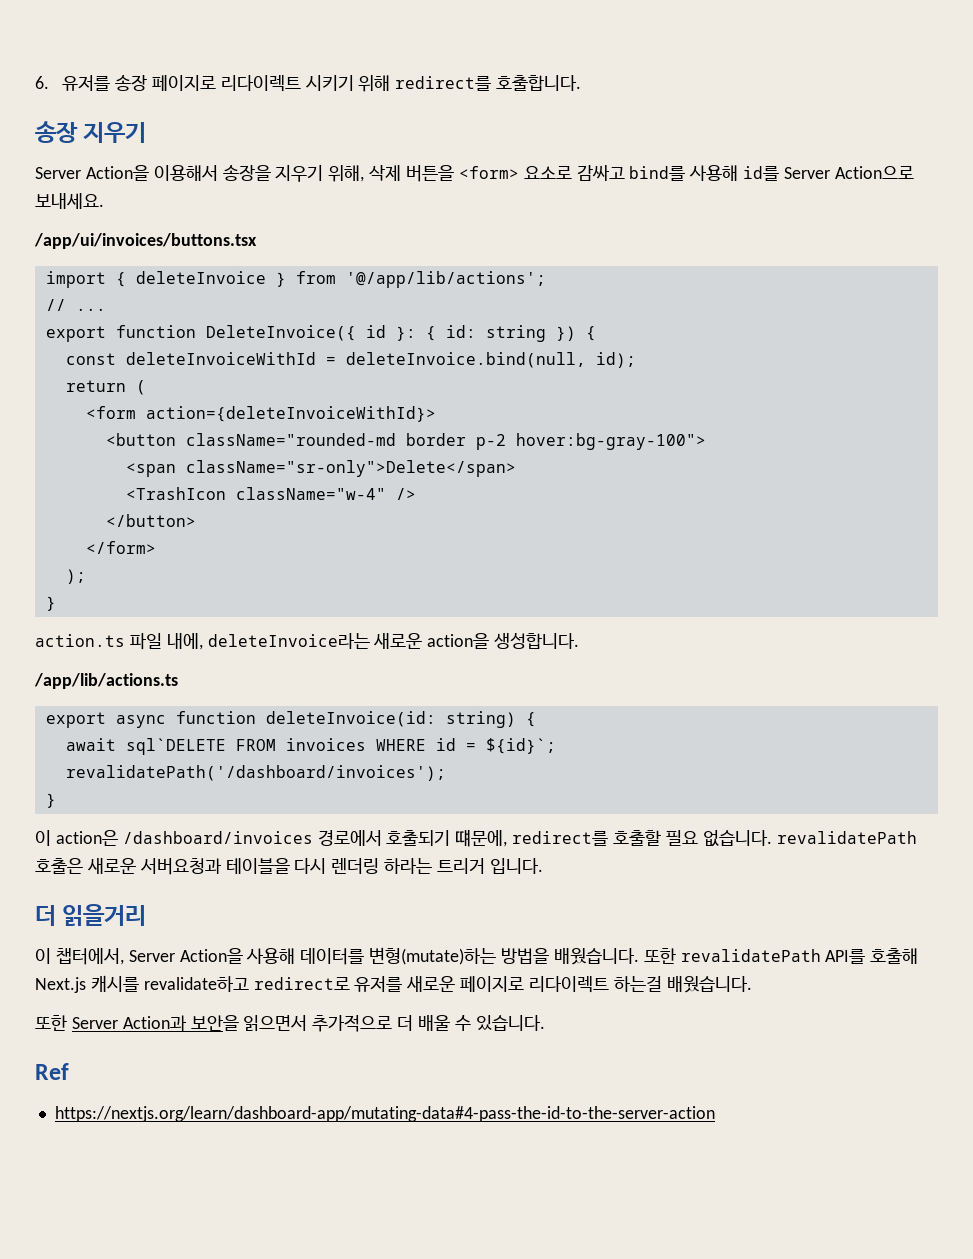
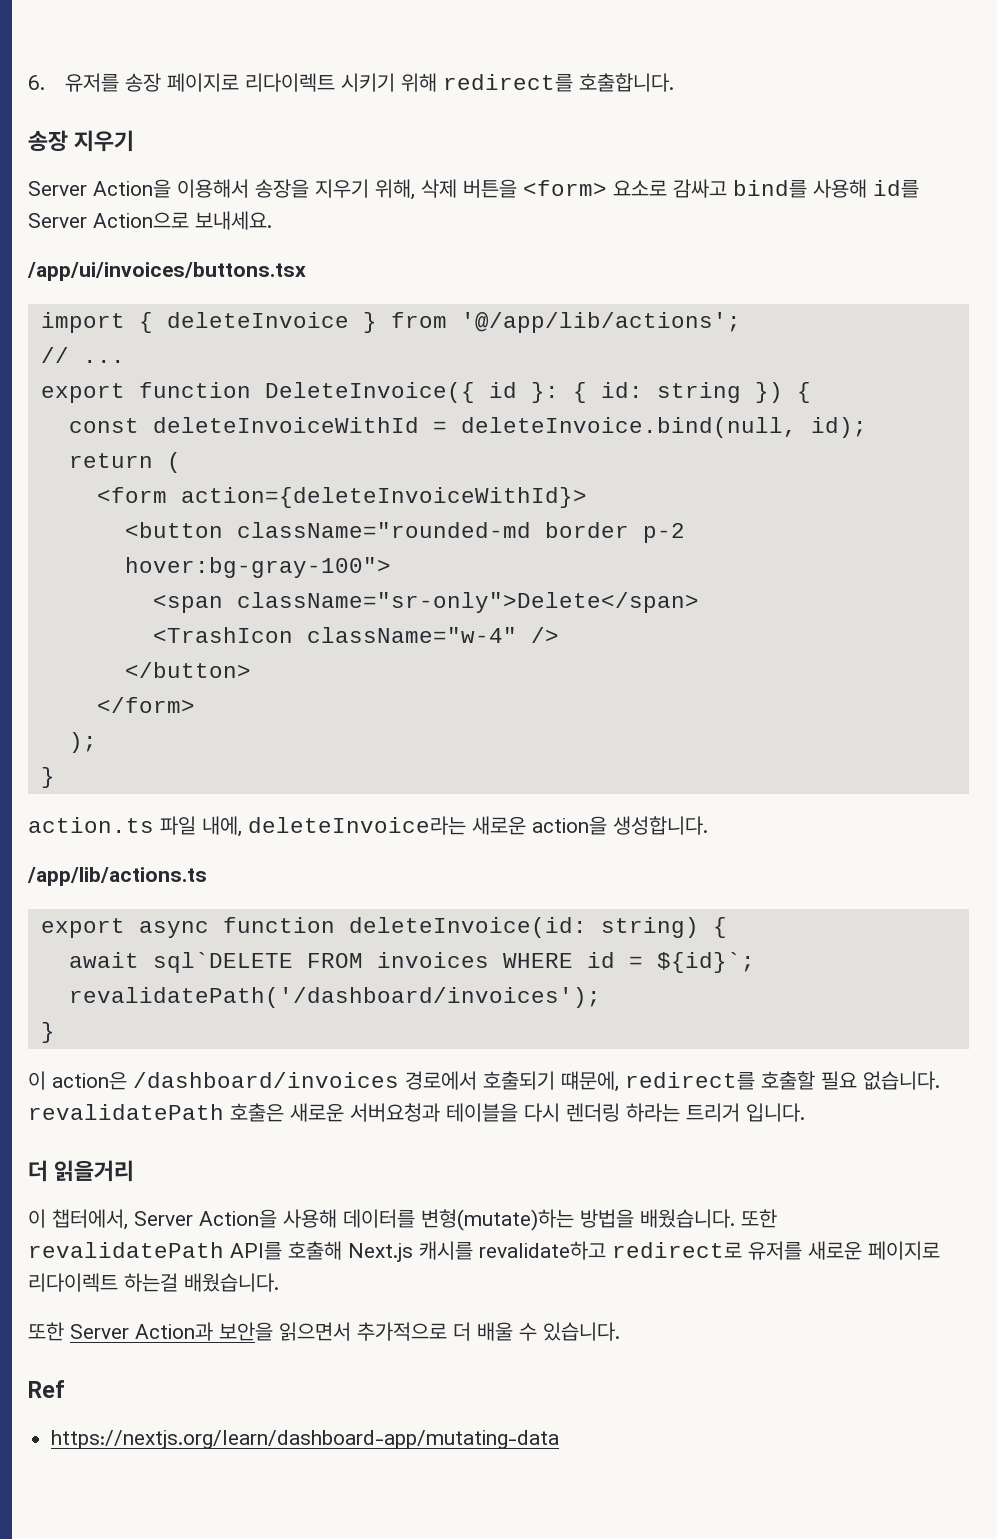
- https://nextjs.org/learn/dashboard-app/mutating-data#4-pass-the-id-to-the-server-action
+ https://nextjs.org/learn/dashboard-app/mutating-data

